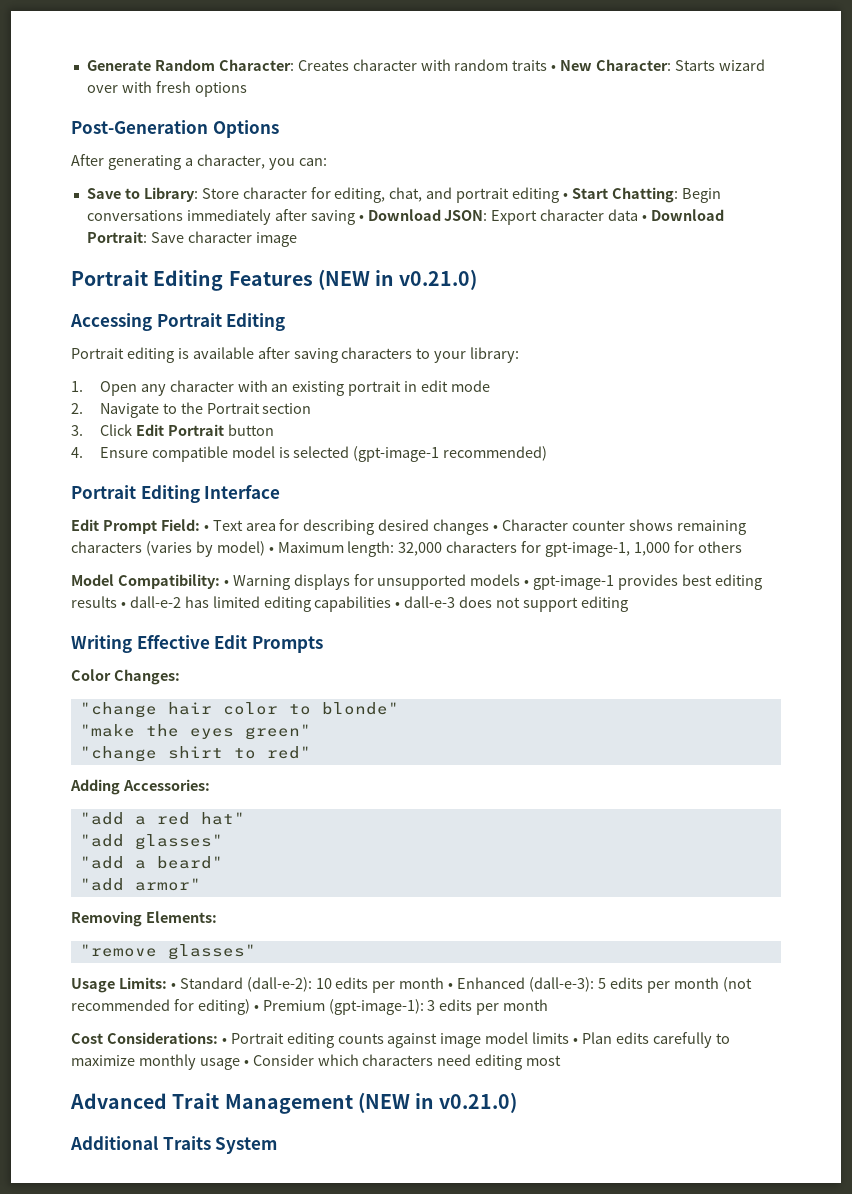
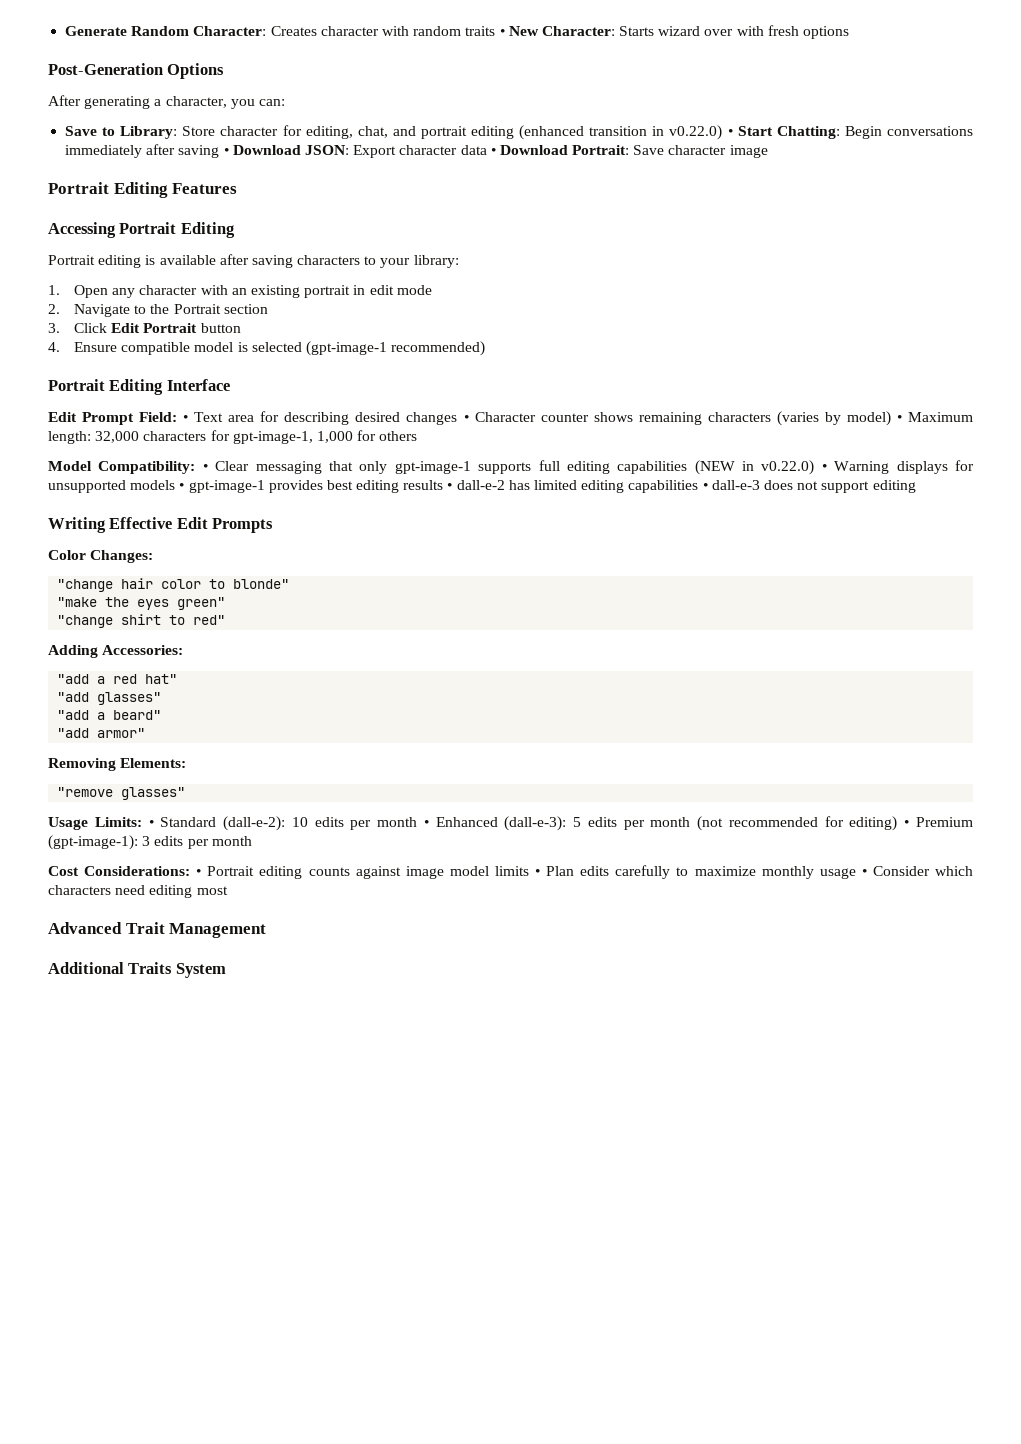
- Save to Library: Store character for editing, chat, and portrait editing • Start Chatting: Begin conversations immediately after saving • Download JSON: Export character data • Download Portrait: Save character image
+ Save to Library: Store character for editing, chat, and portrait editing (enhanced transition in v0.22.0) • Start Chatting: Begin conversations immediately after saving • Download JSON: Export character data • Download Portrait: Save character image
- Portrait Editing Features (NEW in v0.21.0)
+ Portrait Editing Features
- Model Compatibility: • Warning displays for unsupported models • gpt-image-1 provides best editing results • dall-e-2 has limited editing capabilities • dall-e-3 does not support editing
+ Model Compatibility: • Clear messaging that only gpt-image-1 supports full editing capabilities (NEW in v0.22.0) • Warning displays for unsupported models • gpt-image-1 provides best editing results • dall-e-2 has limited editing capabilities • dall-e-3 does not support editing
- Advanced Trait Management (NEW in v0.21.0)
+ Advanced Trait Management

